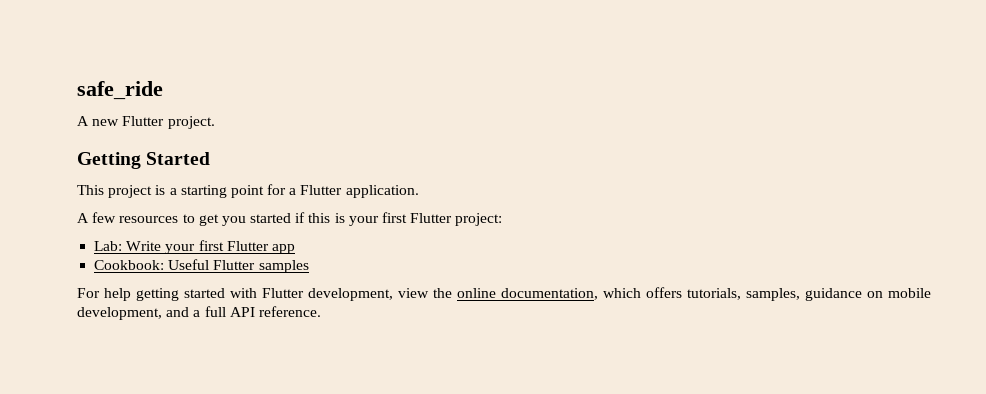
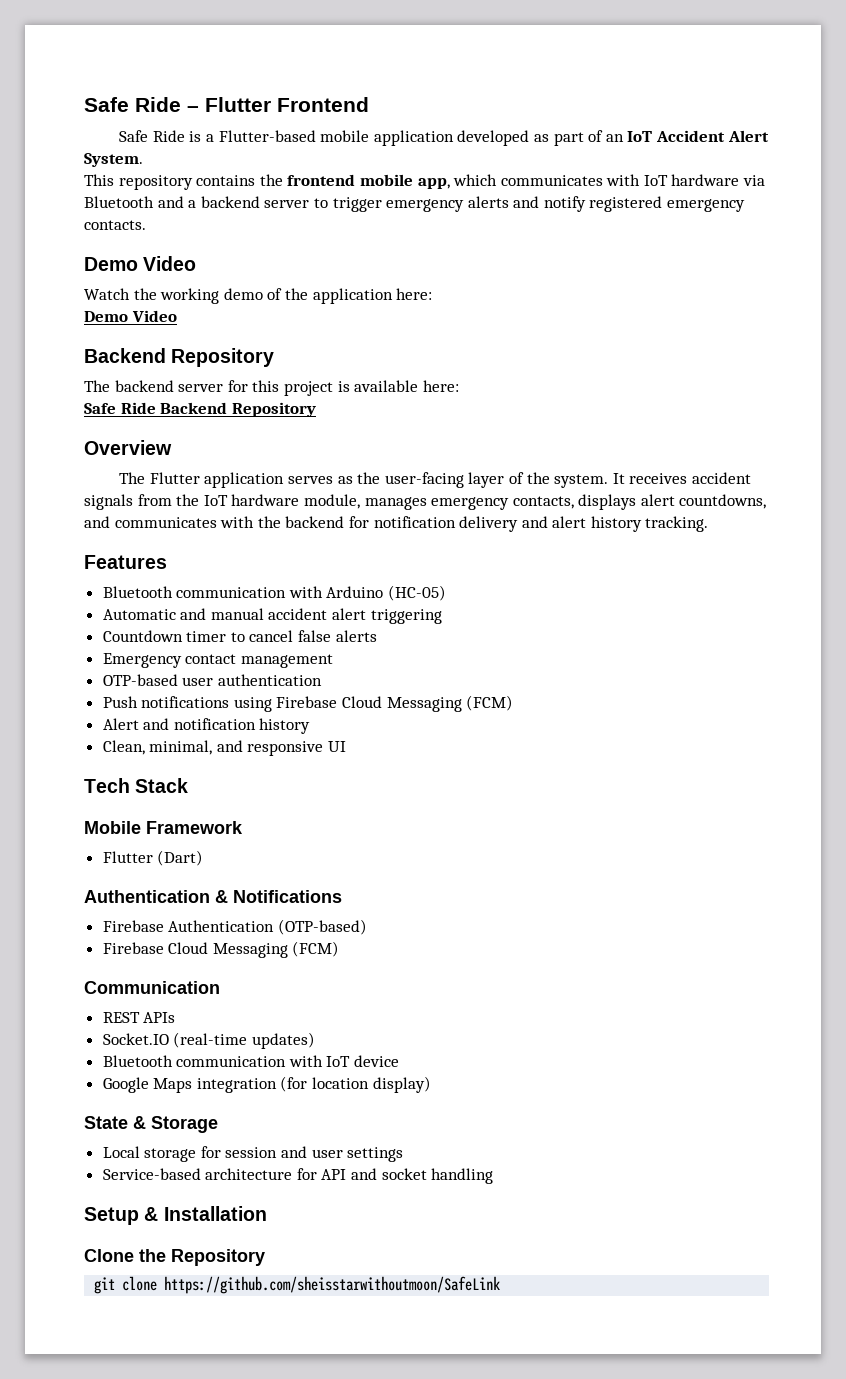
- safe_ride
- A new Flutter project.
- Getting Started
- This project is a starting point for a Flutter application.
- A few resources to get you started if this is your first Flutter project:
- Lab: Write your first Flutter app
- Cookbook: Useful Flutter samples
- For help getting started with Flutter development, view the online documentation, which offers tutorials, samples, guidance on mobile development, and a full API reference.
+ Safe Ride – Flutter Frontend
+ Safe Ride is a Flutter-based mobile application developed as part of an IoT Accident Alert System.
+ This repository contains the frontend mobile app, which communicates with IoT hardware via Bluetooth and a backend server to trigger emergency alerts and notify registered emergency contacts.
+ Demo Video
+ Watch the working demo of the application here:
+ Demo Video
+ Backend Repository
+ The backend server for this project is available here:
+ Safe Ride Backend Repository
+ Overview
+ The Flutter application serves as the user-facing layer of the system. It receives accident signals from the IoT hardware module, manages emergency contacts, displays alert countdowns, and communicates with the backend for notification delivery and alert history tracking.
+ Features
+ Bluetooth communication with Arduino (HC-05)
+ Automatic and manual accident alert triggering
+ Countdown timer to cancel false alerts
+ Emergency contact management
+ OTP-based user authentication
+ Push notifications using Firebase Cloud Messaging (FCM)
+ Alert and notification history
+ Clean, minimal, and responsive UI
+ Tech Stack
+ Mobile Framework
+ Flutter (Dart)
+ Authentication & Notifications
+ Firebase Authentication (OTP-based)
+ Firebase Cloud Messaging (FCM)
+ Communication
+ REST APIs
+ Socket.IO (real-time updates)
+ Bluetooth communication with IoT device
+ Google Maps integration (for location display)
+ State & Storage
+ Local storage for session and user settings
+ Service-based architecture for API and socket handling
+ Setup & Installation
+ Clone the Repository
+ git clone https://github.com/sheisstarwithoutmoon/SafeLink

